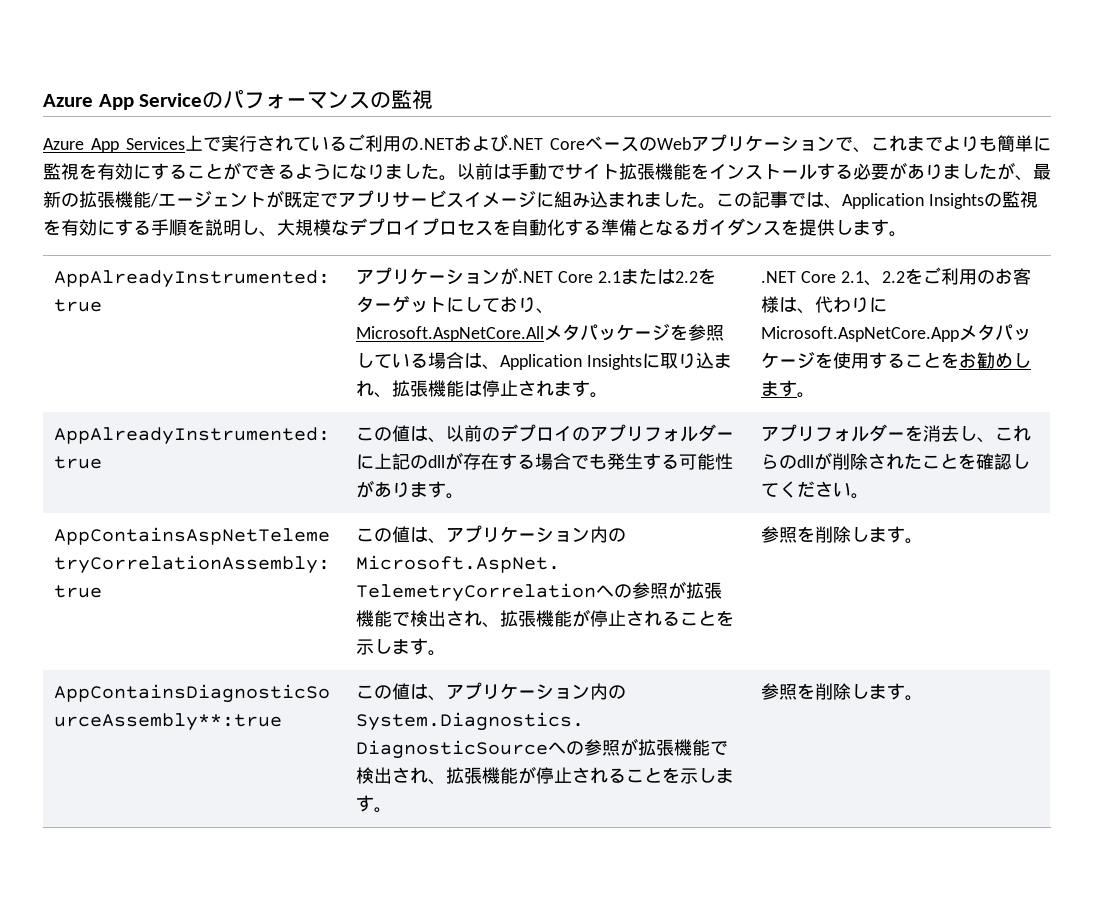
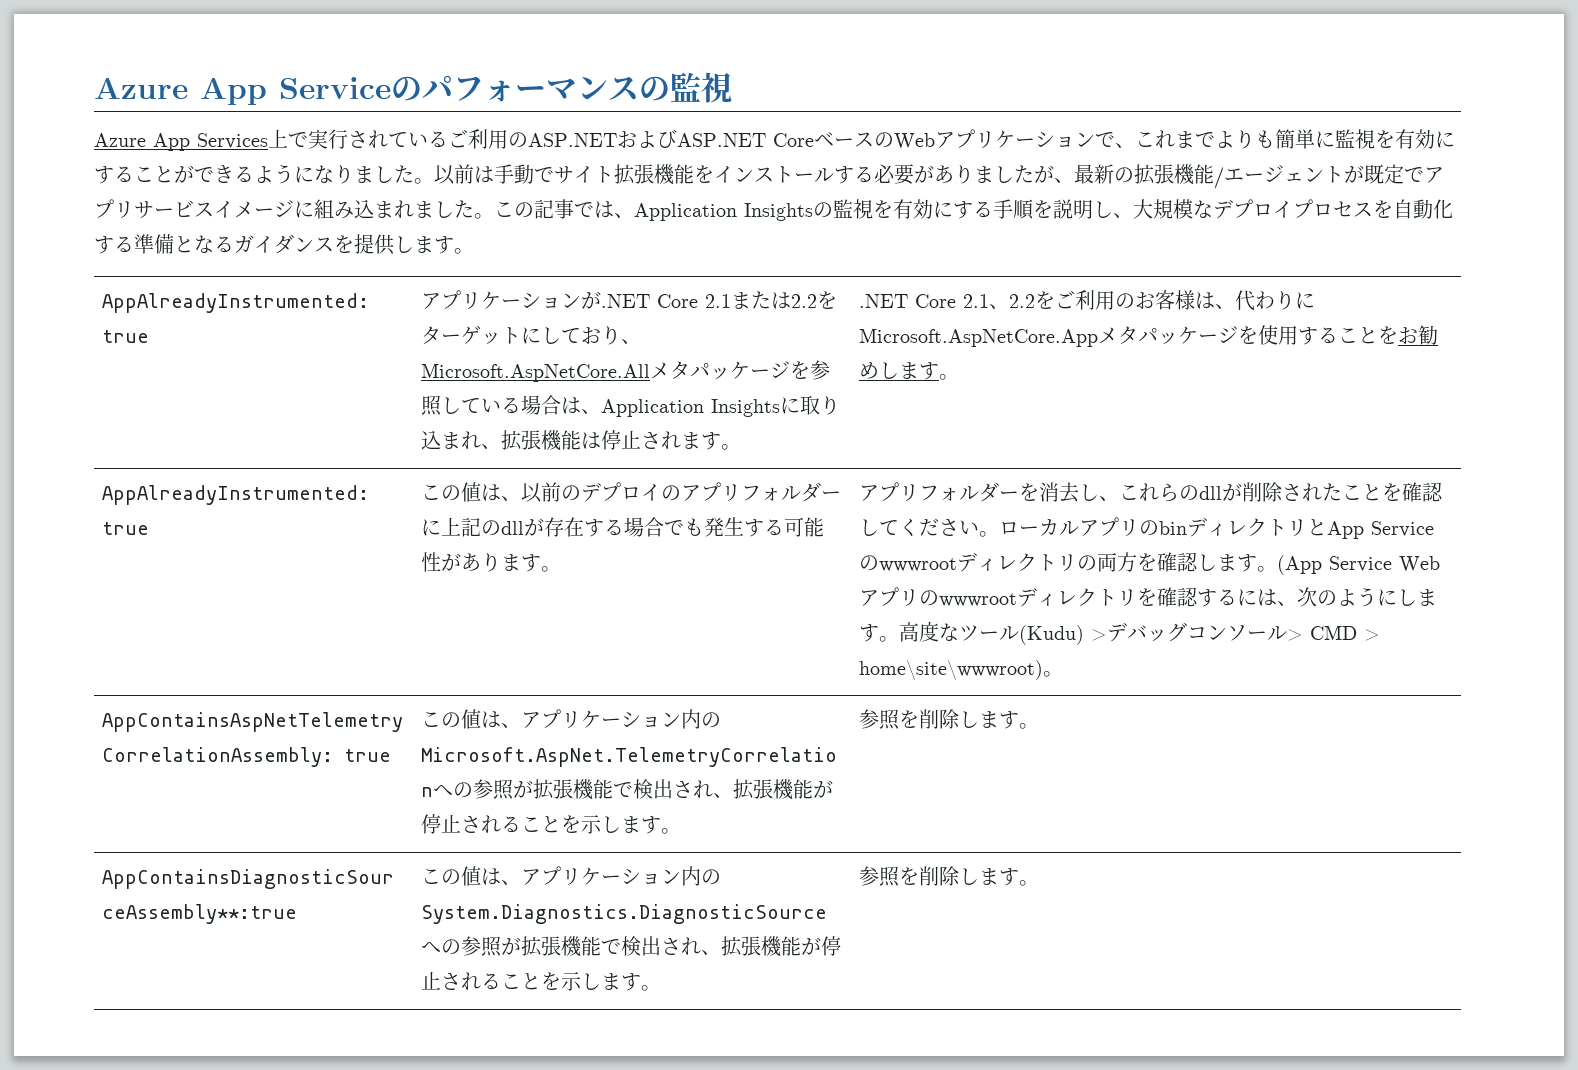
- Azure App Services上で実行されているご利用の.NETおよび.NET CoreベースのWebアプリケーションで、これまでよりも簡単に監視を有効にすることができるようになりました。
+ Azure App Services上で実行されているご利用のASP.NETおよびASP.NET CoreベースのWebアプリケーションで、これまでよりも簡単に監視を有効にすることができるようになりました。
+ ローカルアプリのbinディレクトリとApp Serviceのwwwrootディレクトリの両方を確認します。(App Service Webアプリのwwwrootディレクトリを確認するには、次のようにします。高度なツール(Kudu) >デバッグコンソール> CMD > home\site\wwwroot)。

